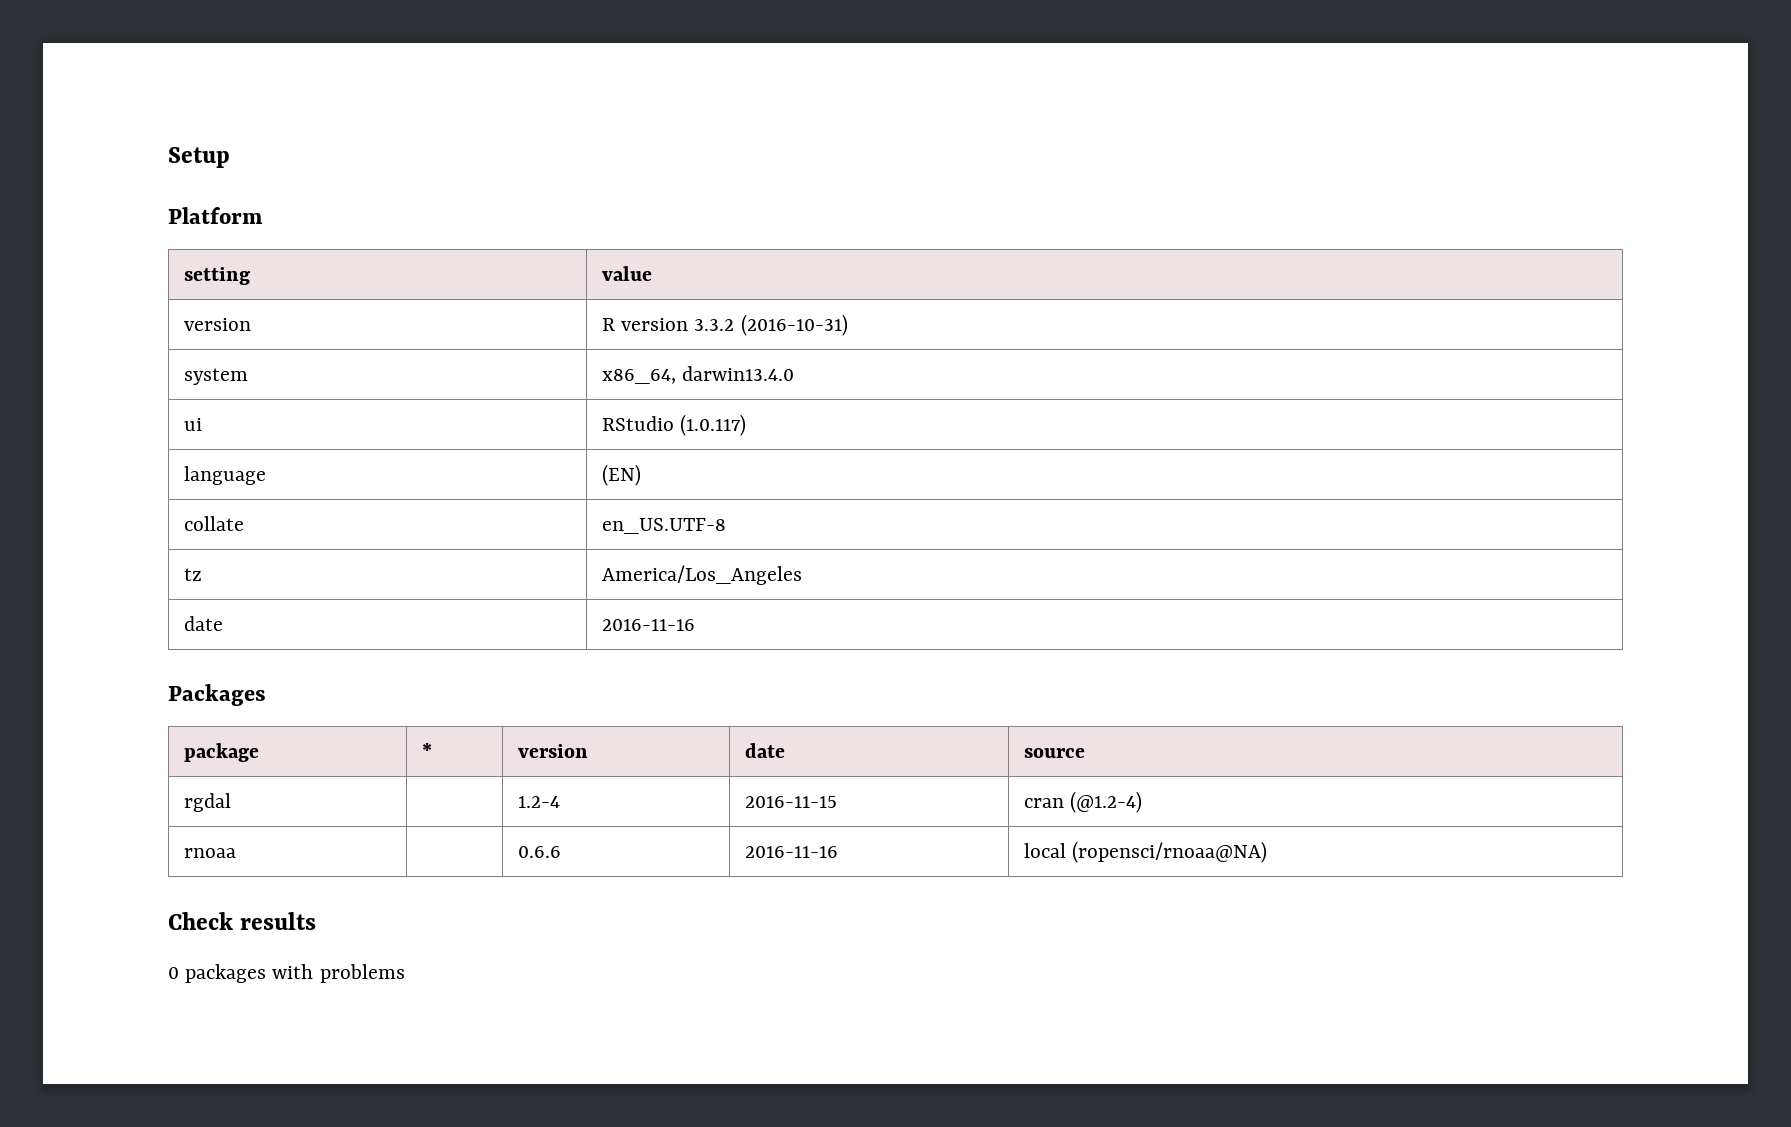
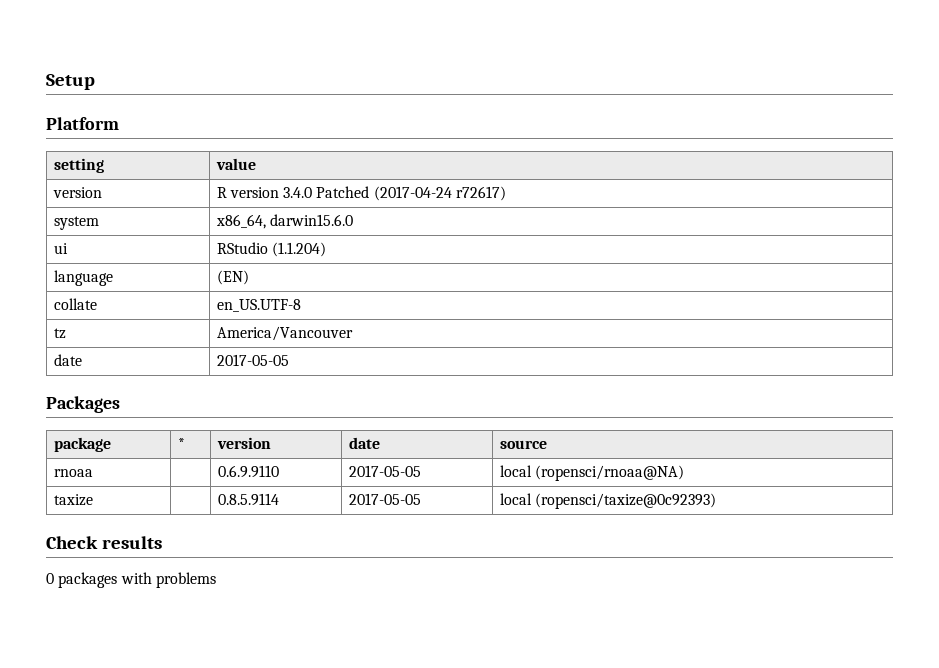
- version | R version 3.3.2 (2016-10-31)
+ version | R version 3.4.0 Patched (2017-04-24 r72617)
- system | x86_64, darwin13.4.0
+ system | x86_64, darwin15.6.0
- ui | RStudio (1.0.117)
+ ui | RStudio (1.1.204)
- tz | America/Los_Angeles
- date | 2016-11-16
+ tz | America/Vancouver
+ date | 2017-05-05
- rgdal | | 1.2-4 | 2016-11-15 | cran (@1.2-4)
- rnoaa | | 0.6.6 | 2016-11-16 | local (ropensci/rnoaa@NA)
+ rnoaa | | 0.6.9.9110 | 2017-05-05 | local (ropensci/rnoaa@NA)
+ taxize | | 0.8.5.9114 | 2017-05-05 | local (ropensci/taxize@0c92393)

